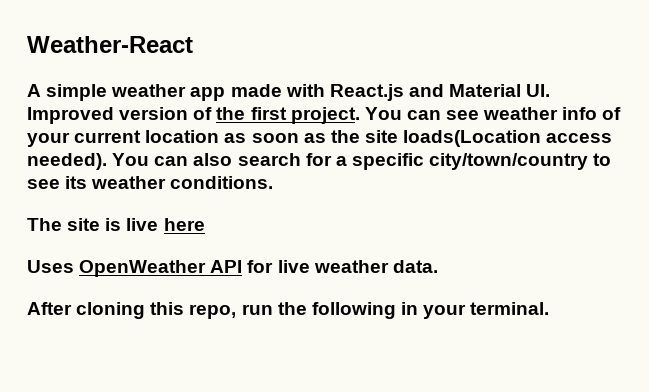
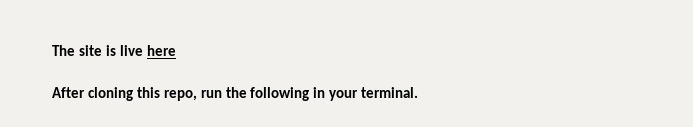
- Weather-React
- A simple weather app made with React.js and Material UI. Improved version of the first project. You can see weather info of your current location as soon as the site loads(Location access needed). You can also search for a specific city/town/country to see its weather conditions.
- Uses OpenWeather API for live weather data.

